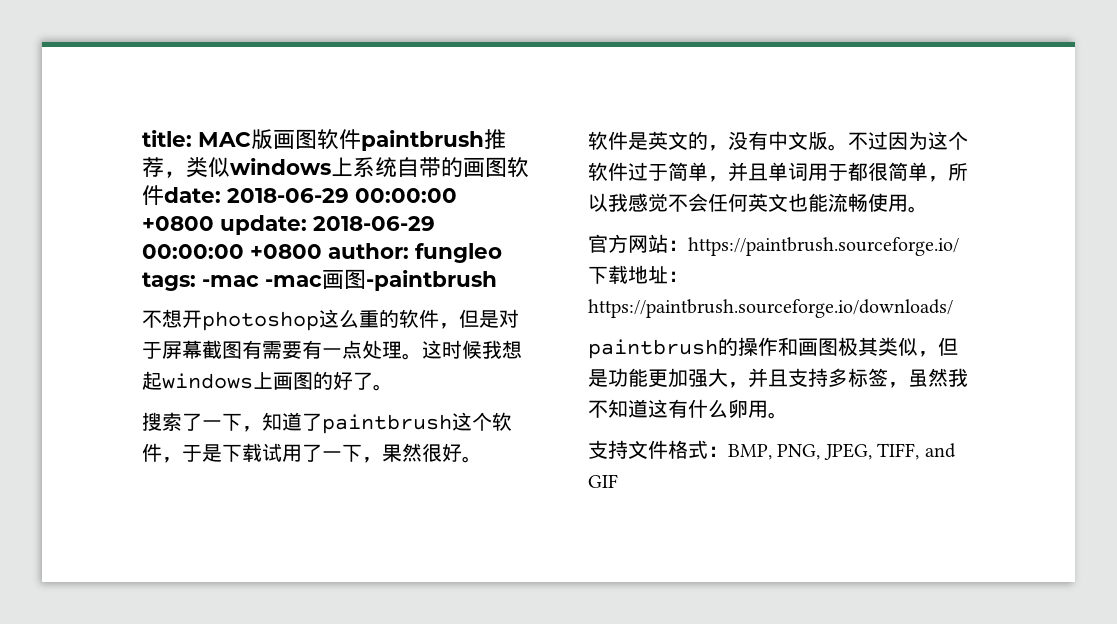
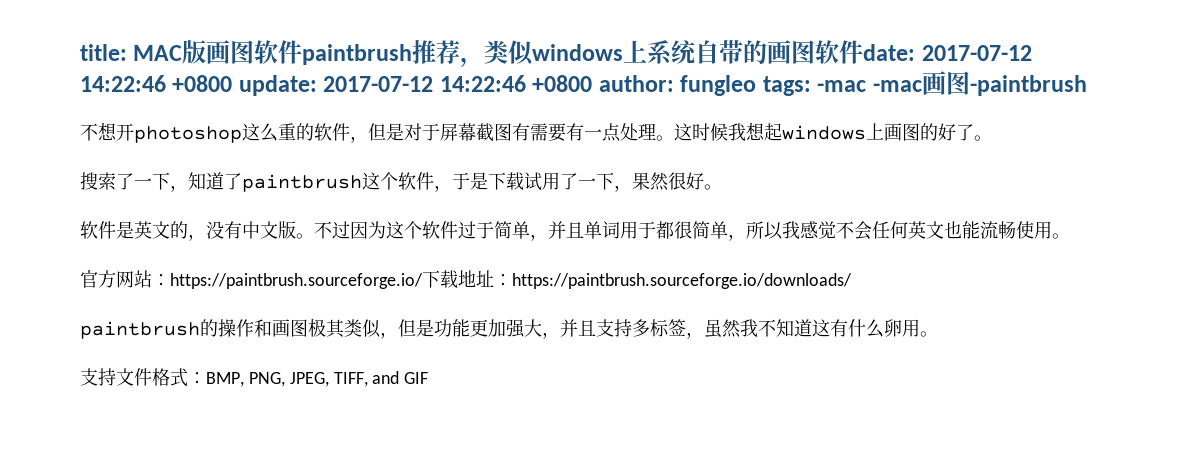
- title: MAC版画图软件paintbrush推荐，类似windows上系统自带的画图软件date: 2018-06-29 00:00:00 +0800 update: 2018-06-29 00:00:00 +0800 author: fungleo tags: -mac -mac画图-paintbrush
+ title: MAC版画图软件paintbrush推荐，类似windows上系统自带的画图软件date: 2017-07-12 14:22:46 +0800 update: 2017-07-12 14:22:46 +0800 author: fungleo tags: -mac -mac画图-paintbrush

